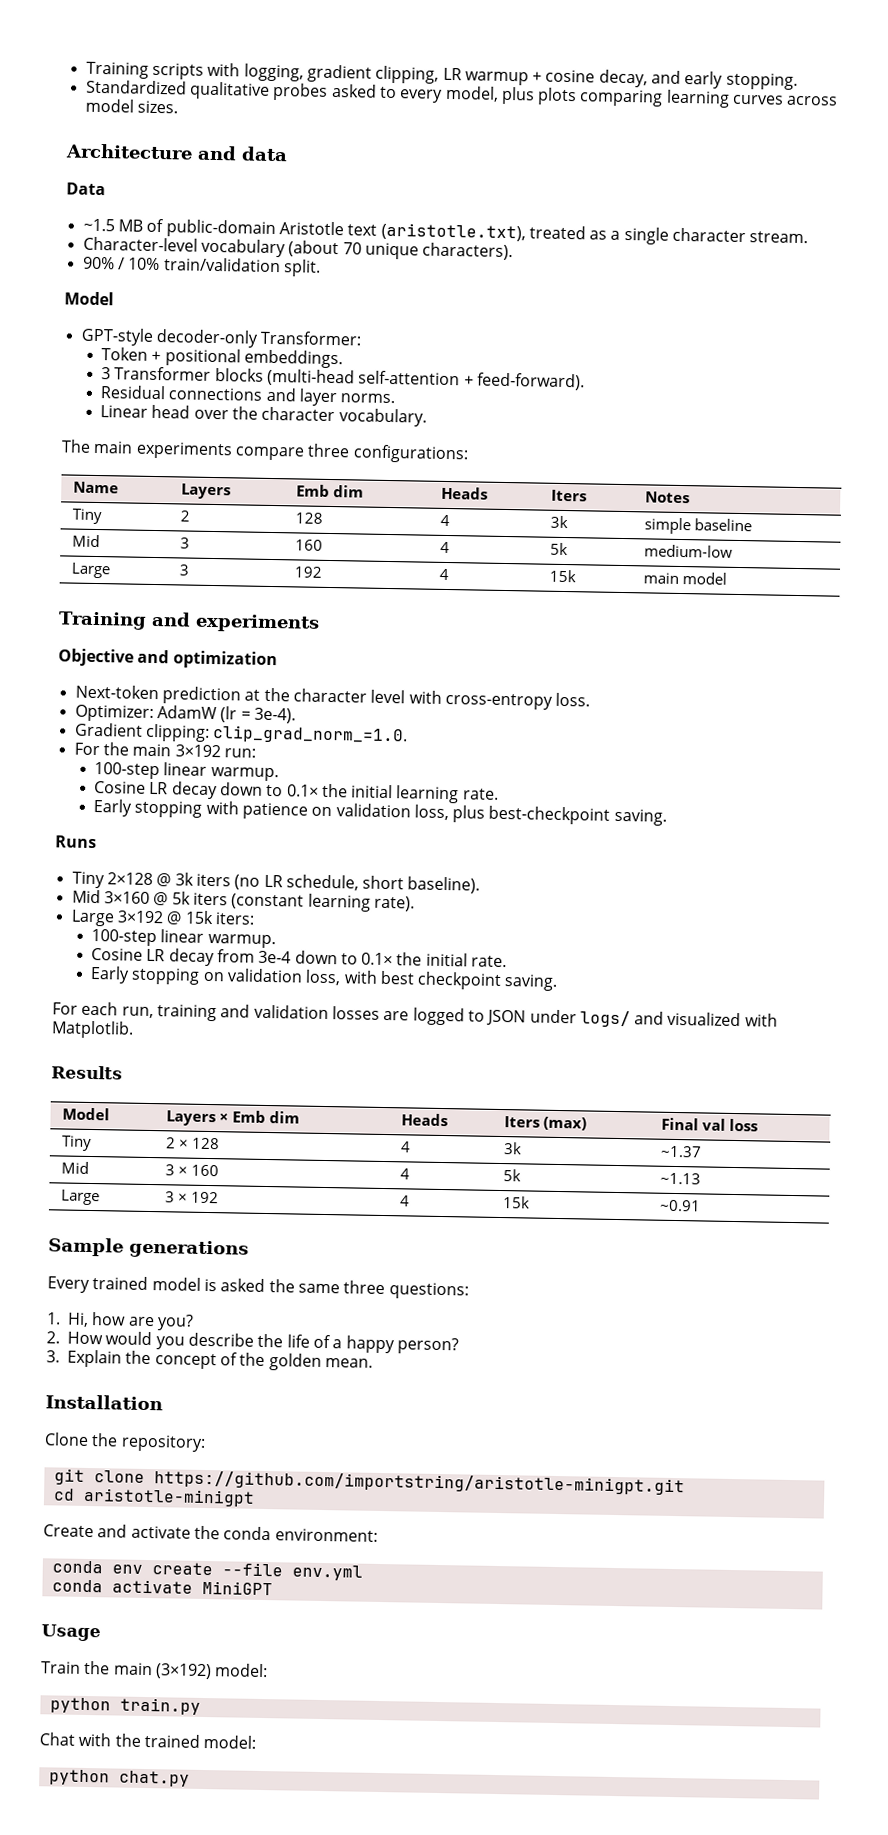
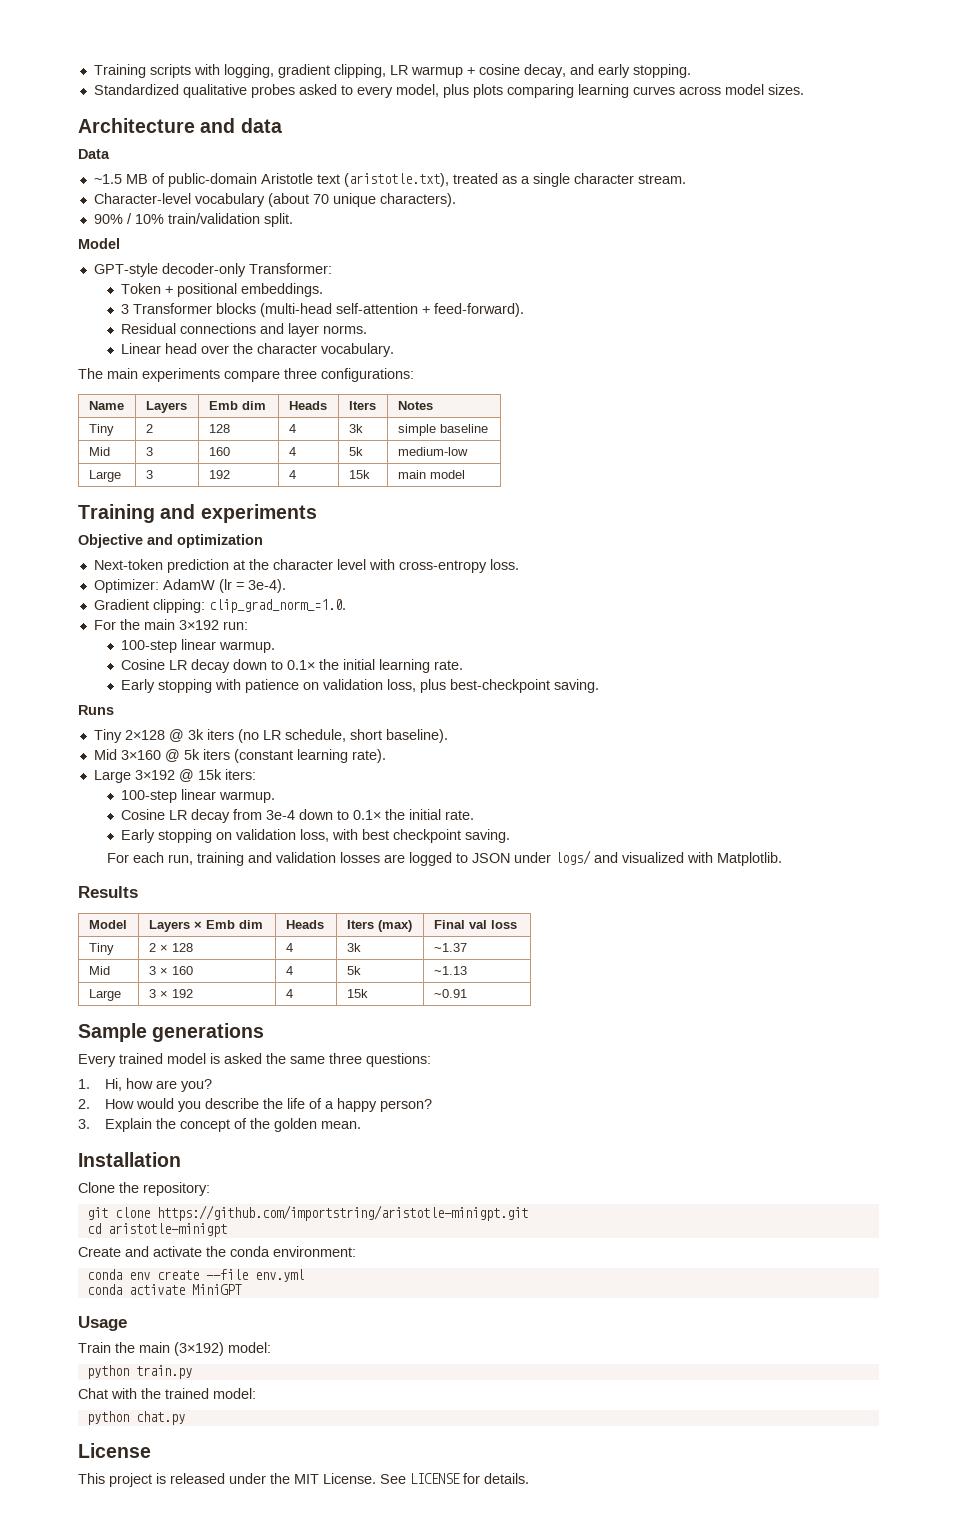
+ License
+ This project is released under the MIT License. See LICENSE for details.

